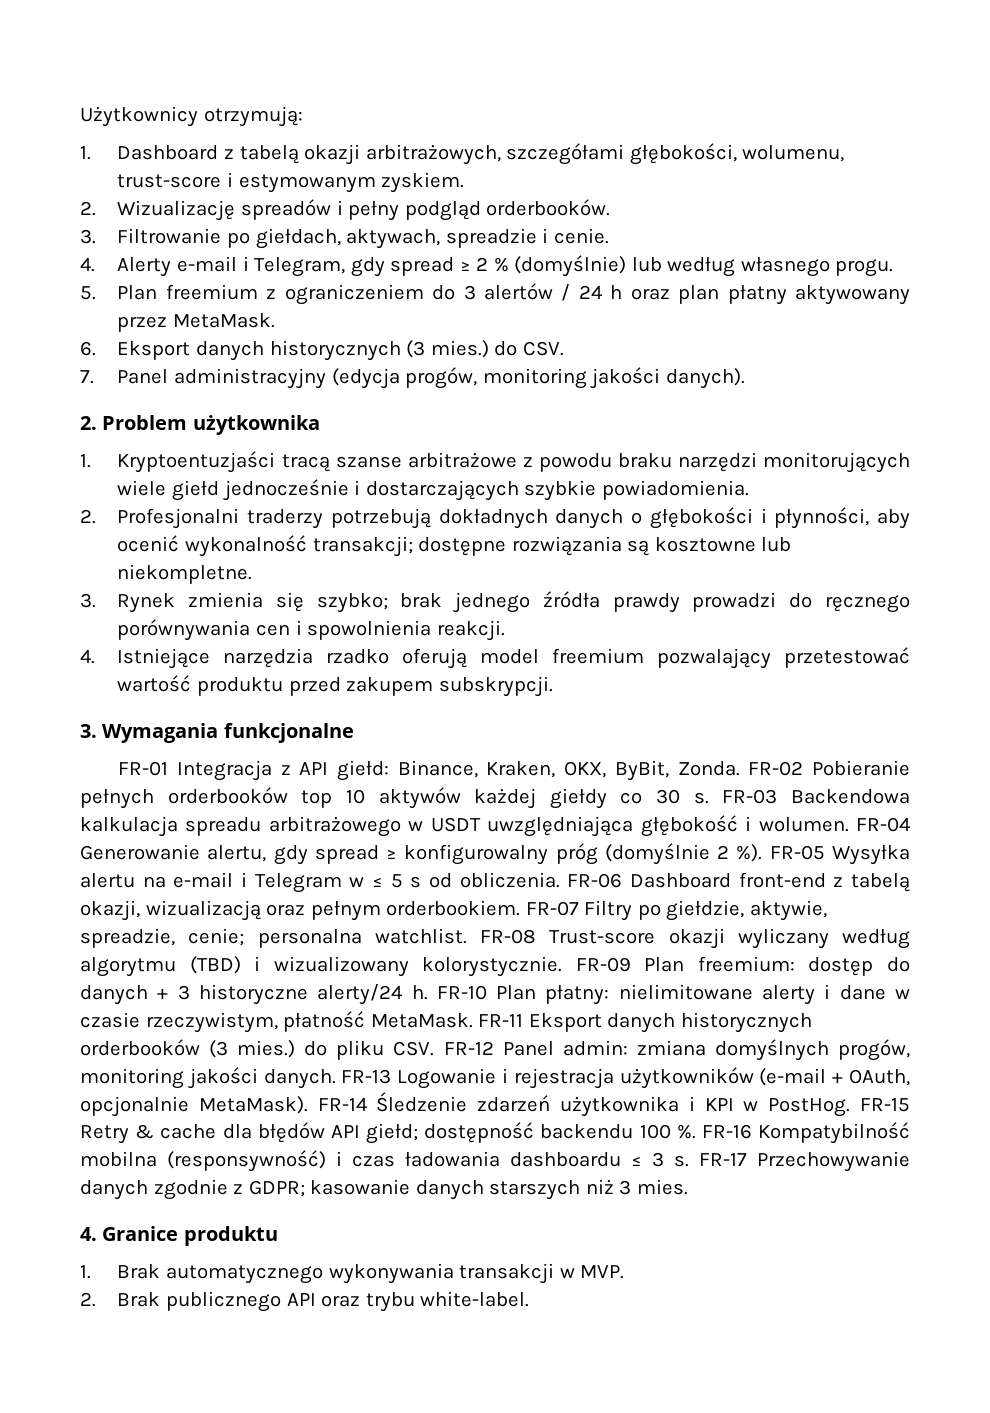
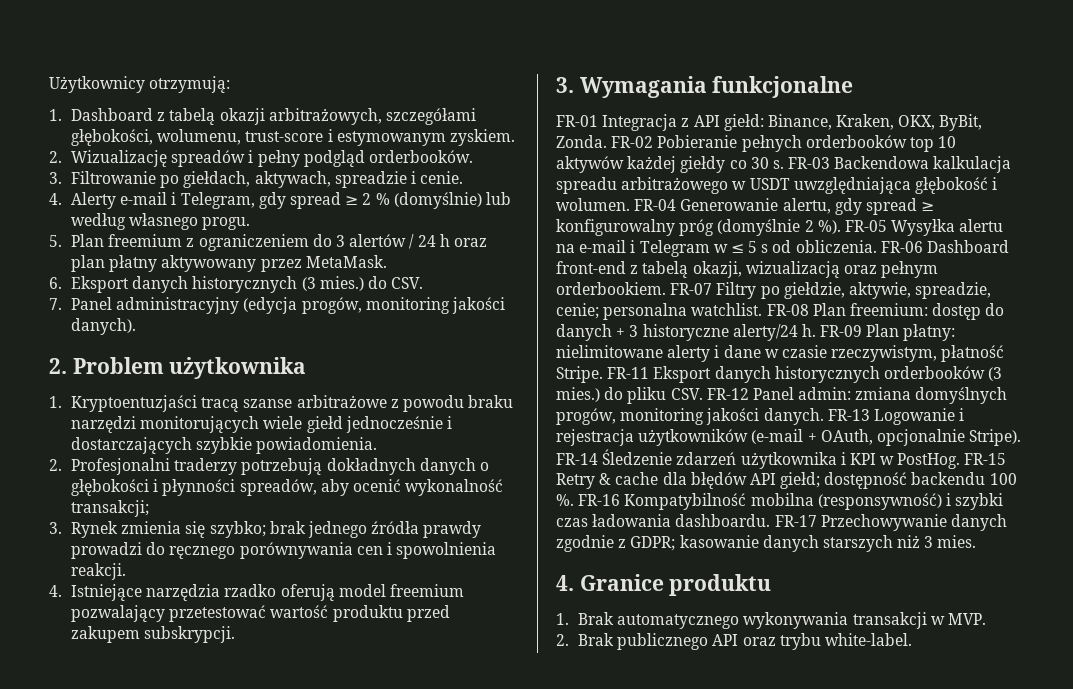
- 2. Profesjonalni traderzy potrzebują dokładnych danych o głębokości i płynności, aby ocenić wykonalność transakcji; dostępne rozwiązania są kosztowne lub niekompletne.
+ 2. Profesjonalni traderzy potrzebują dokładnych danych o głębokości i płynności spreadów, aby ocenić wykonalność transakcji;
- FR-08 Trust-score okazji wyliczany według algorytmu (TBD) i wizualizowany kolorystycznie. FR-09 Plan freemium: dostęp do danych + 3 historyczne alerty/24 h.
+ FR-08 Plan freemium: dostęp do danych + 3 historyczne alerty/24 h.
- FR-10 Plan płatny: nielimitowane alerty i dane w czasie rzeczywistym, płatność MetaMask.
+ FR-09 Plan płatny: nielimitowane alerty i dane w czasie rzeczywistym, płatność Stripe.
- FR-13 Logowanie i rejestracja użytkowników (e-mail + OAuth, opcjonalnie MetaMask).
+ FR-13 Logowanie i rejestracja użytkowników (e-mail + OAuth, opcjonalnie Stripe).
- FR-16 Kompatybilność mobilna (responsywność) i czas ładowania dashboardu ≤ 3 s.
+ FR-16 Kompatybilność mobilna (responsywność) i szybki czas ładowania dashboardu.

